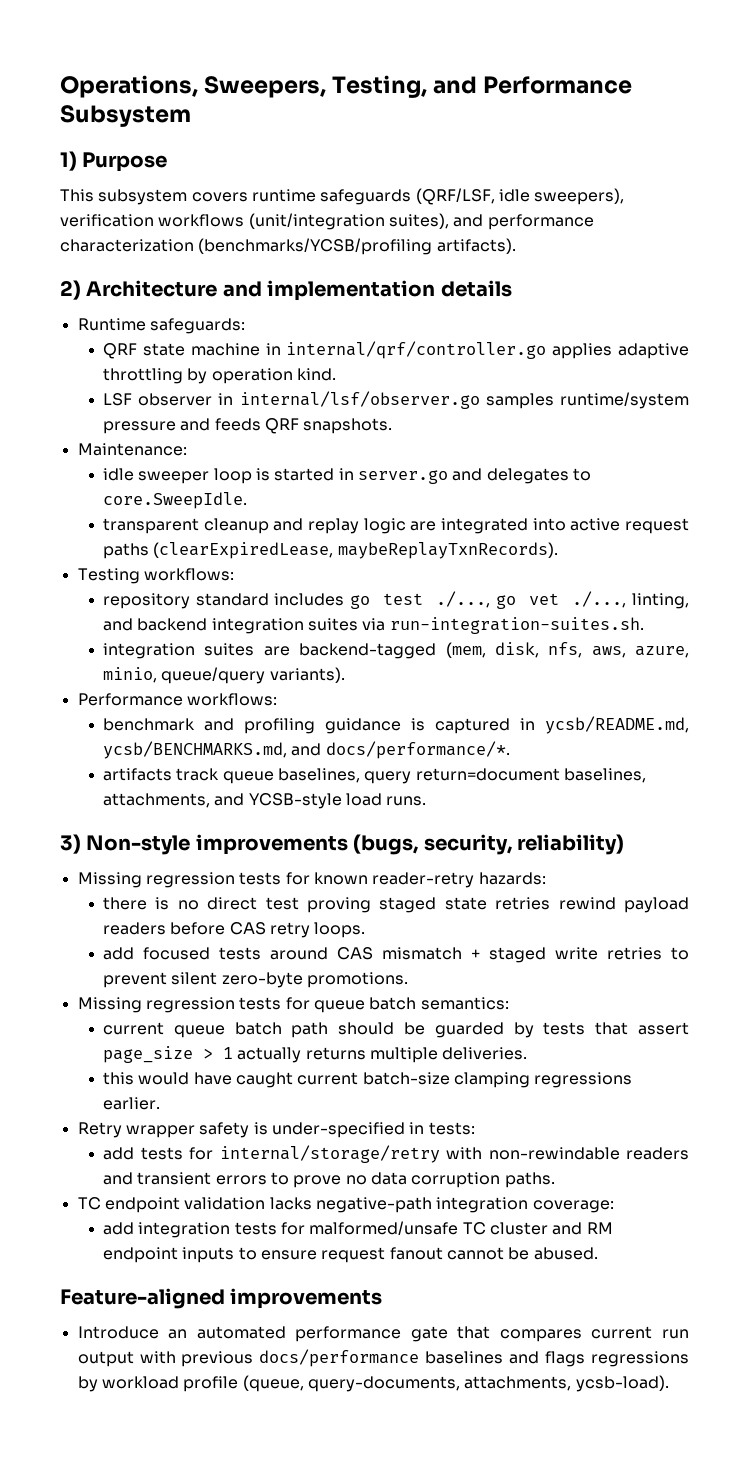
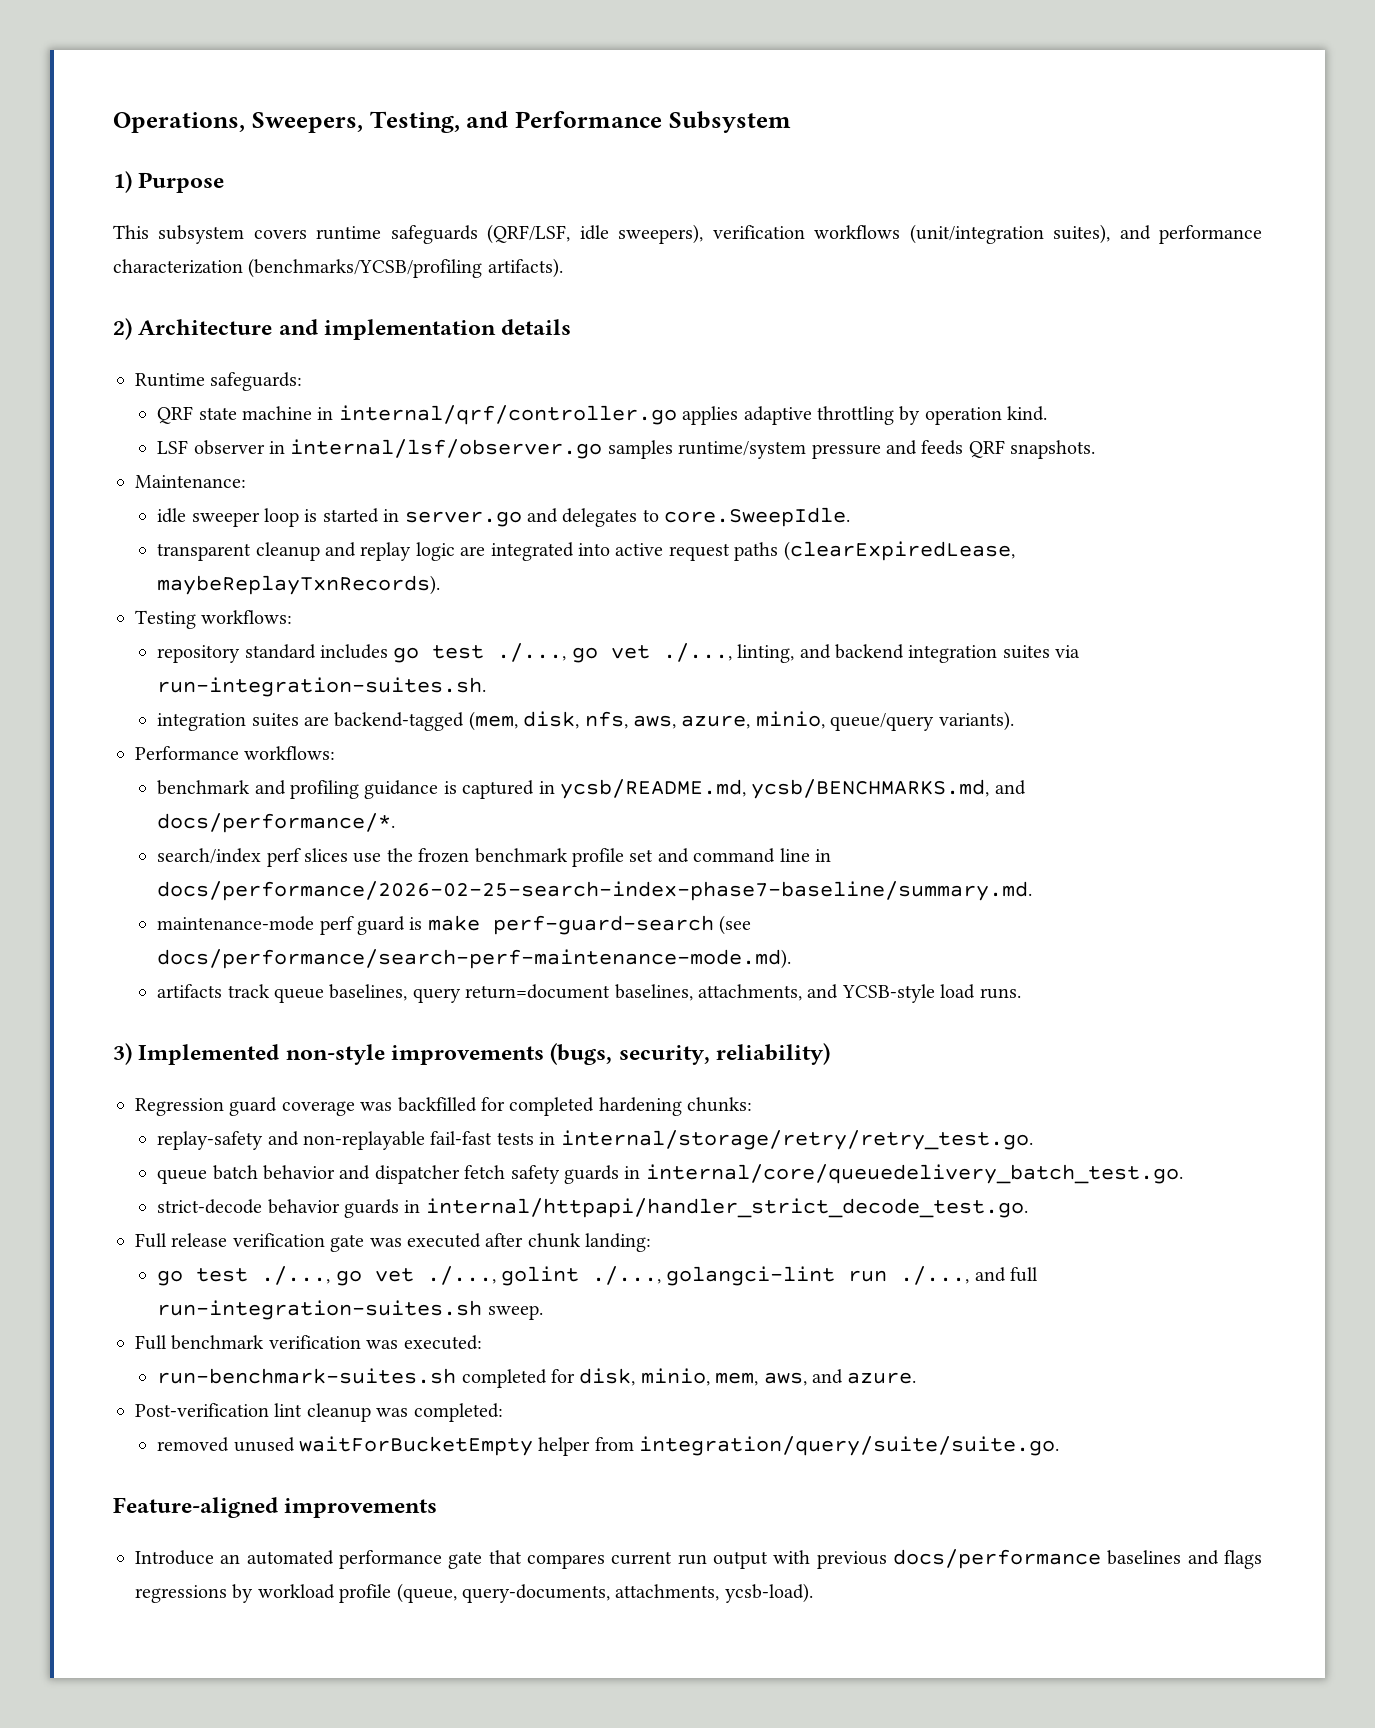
+ search/index perf slices use the frozen benchmark profile set and command line in docs/performance/2026-02-25-search-index-phase7-baseline/summary.md.
+ maintenance-mode perf guard is make perf-guard-search (see docs/performance/search-perf-maintenance-mode.md).
- 3) Non-style improvements (bugs, security, reliability)
+ 3) Implemented non-style improvements (bugs, security, reliability)
- Missing regression tests for known reader-retry hazards:
- there is no direct test proving staged state retries rewind payload readers before CAS retry loops.
- add focused tests around CAS mismatch + staged write retries to prevent silent zero-byte promotions.
- Missing regression tests for queue batch semantics:
- current queue batch path should be guarded by tests that assert page_size > 1 actually returns multiple deliveries.
- this would have caught current batch-size clamping regressions earlier.
- Retry wrapper safety is under-specified in tests:
- add tests for internal/storage/retry with non-rewindable readers and transient errors to prove no data corruption paths.
- TC endpoint validation lacks negative-path integration coverage:
- add integration tests for malformed/unsafe TC cluster and RM endpoint inputs to ensure request fanout cannot be abused.
+ Regression guard coverage was backfilled for completed hardening chunks:
+ replay-safety and non-replayable fail-fast tests in internal/storage/retry/retry_test.go.
+ queue batch behavior and dispatcher fetch safety guards in internal/core/queuedelivery_batch_test.go.
+ strict-decode behavior guards in internal/httpapi/handler_strict_decode_test.go.
+ Full release verification gate was executed after chunk landing:
+ go test ./..., go vet ./..., golint ./..., golangci-lint run ./..., and full run-integration-suites.sh sweep.
+ Full benchmark verification was executed:
+ run-benchmark-suites.sh completed for disk, minio, mem, aws, and azure.
+ Post-verification lint cleanup was completed:
+ removed unused waitForBucketEmpty helper from integration/query/suite/suite.go.

